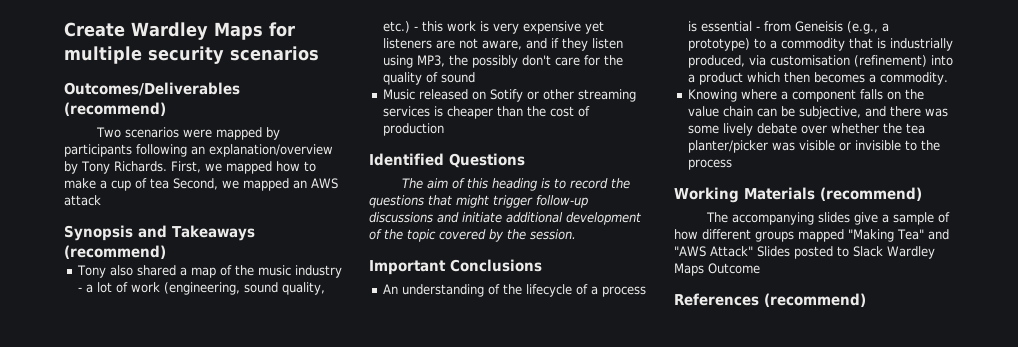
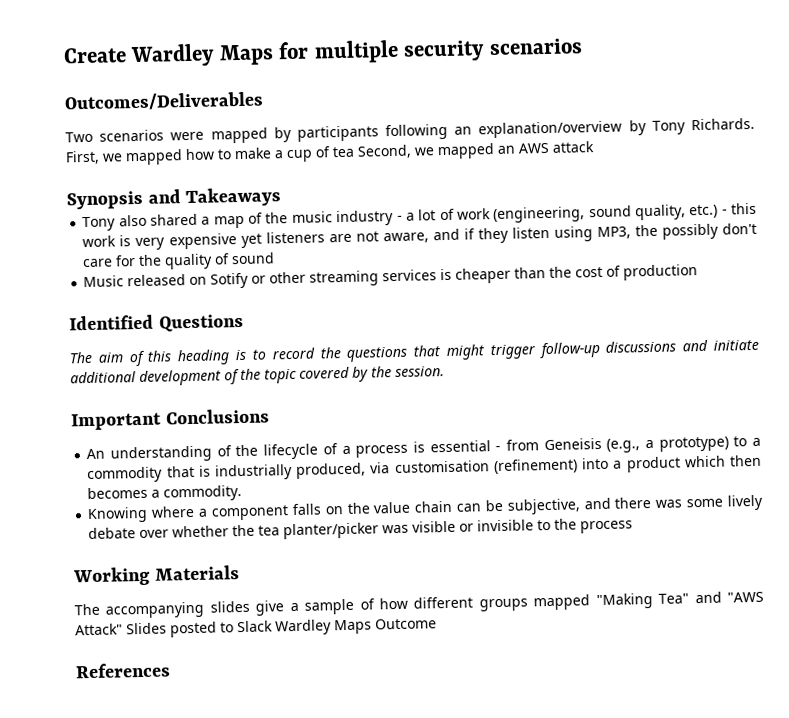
- Outcomes/Deliverables (recommend)
+ Outcomes/Deliverables
- Synopsis and Takeaways (recommend)
+ Synopsis and Takeaways
- Working Materials (recommend)
+ Working Materials
- References (recommend)
+ References

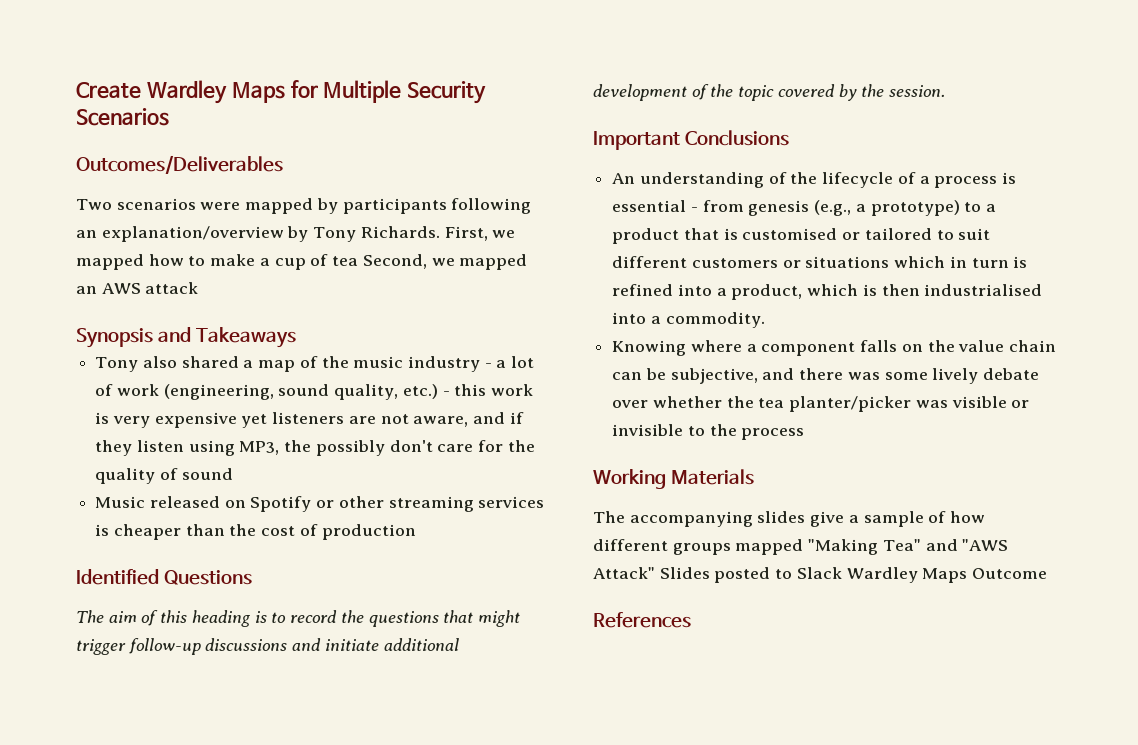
- Create Wardley Maps for multiple security scenarios
+ Create Wardley Maps for Multiple Security Scenarios
- Music released on Sotify or other streaming services is cheaper than the cost of production
+ Music released on Spotify or other streaming services is cheaper than the cost of production
- An understanding of the lifecycle of a process is essential - from Geneisis (e.g., a prototype) to a commodity that is industrially produced, via customisation (refinement) into a product which then becomes a commodity.
+ An understanding of the lifecycle of a process is essential - from genesis (e.g., a prototype) to a product that is customised or tailored to suit different customers or situations which in turn is refined into a product, which is then industrialised into a commodity.

